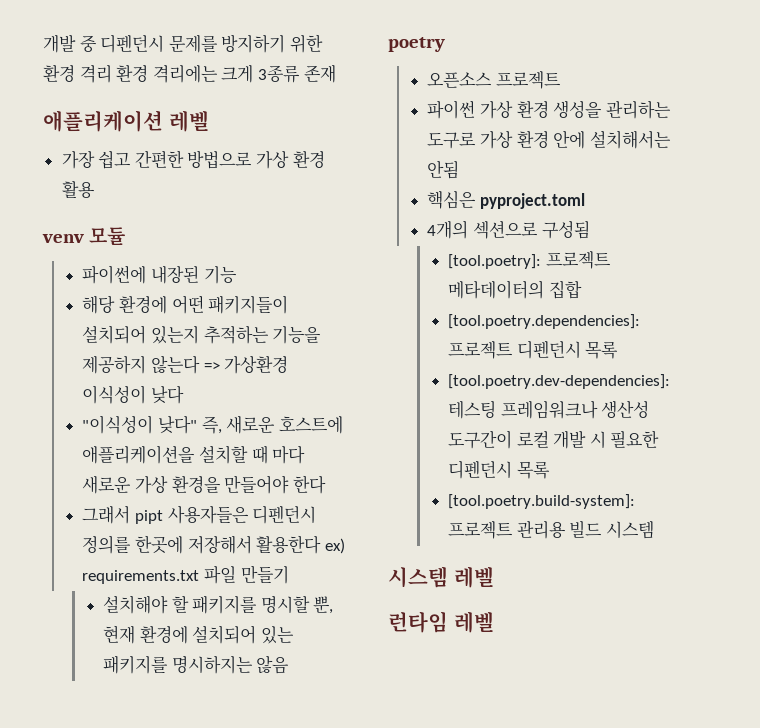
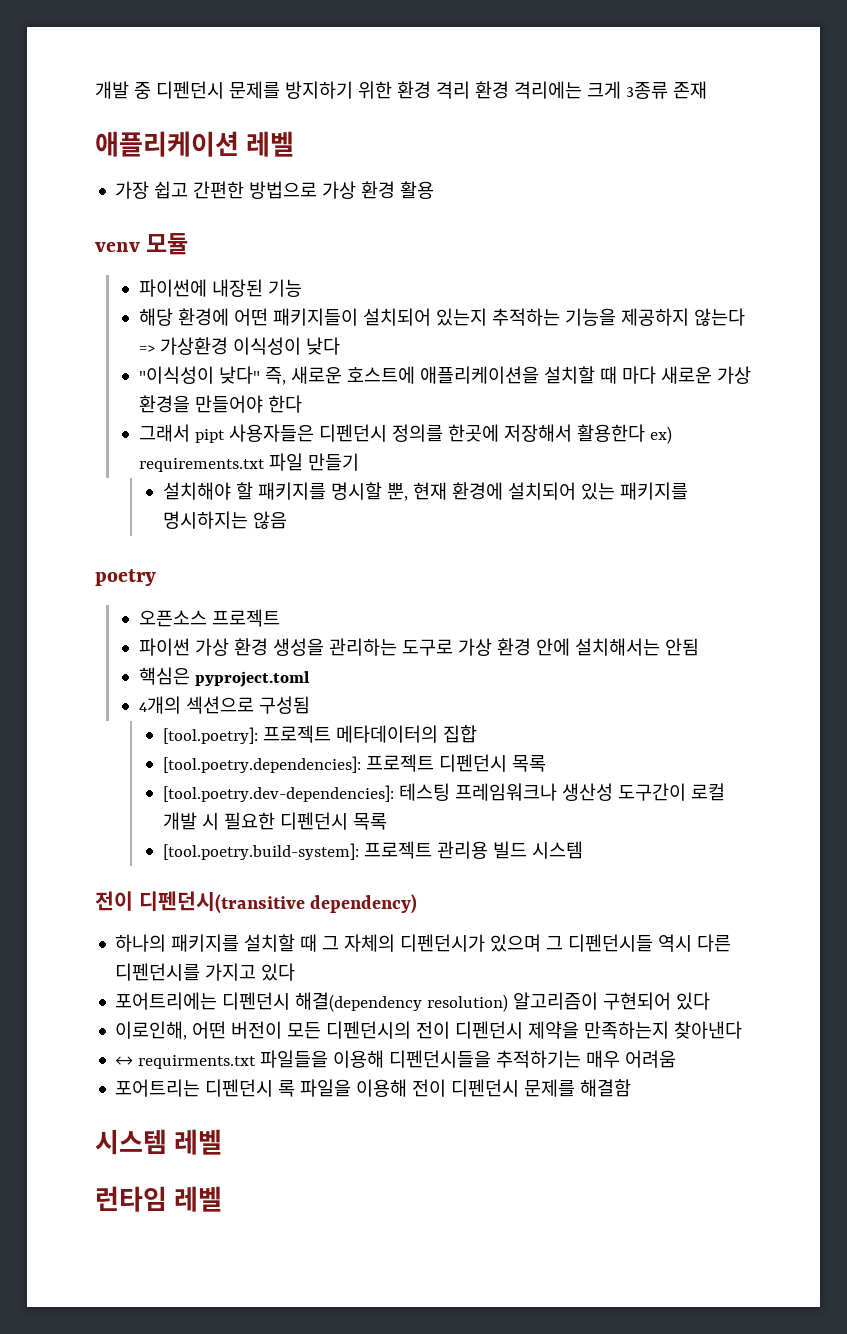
+ 전이 디펜던시(transitive dependency)
+ 하나의 패키지를 설치할 때 그 자체의 디펜던시가 있으며 그 디펜던시들 역시 다른 디펜던시를 가지고 있다
+ 포어트리에는 디펜던시 해결(dependency resolution) 알고리즘이 구현되어 있다
+ 이로인해, 어떤 버전이 모든 디펜던시의 전이 디펜던시 제약을 만족하는지 찾아낸다
+ ↔ requirments.txt 파일들을 이용해 디펜던시들을 추적하기는 매우 어려움
+ 포어트리는 디펜던시 록 파일을 이용해 전이 디펜던시 문제를 해결함

